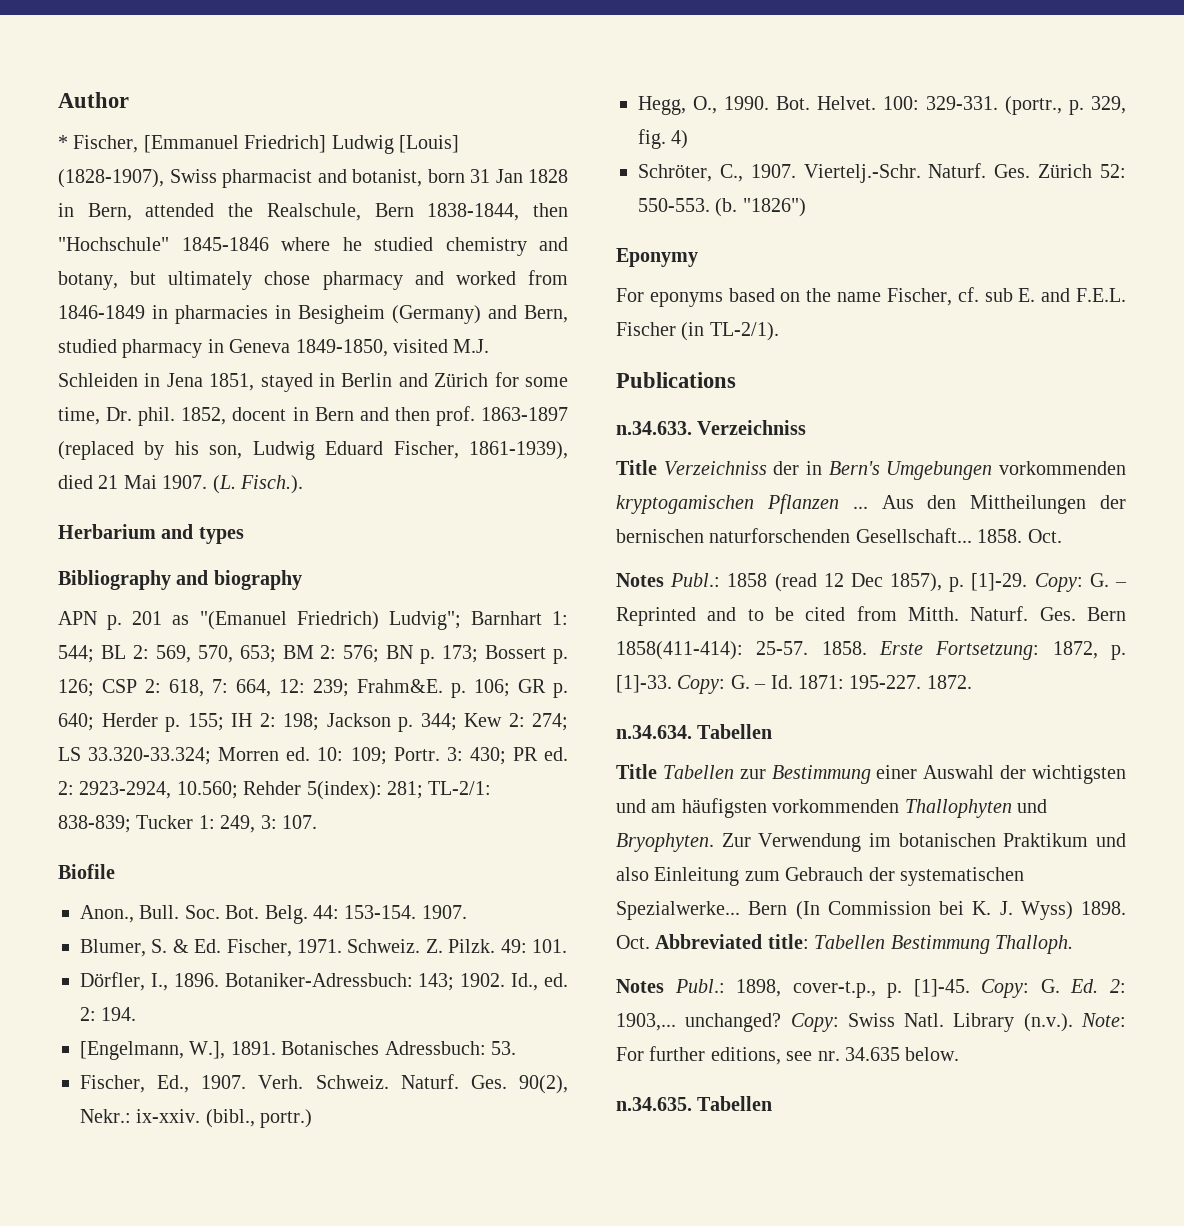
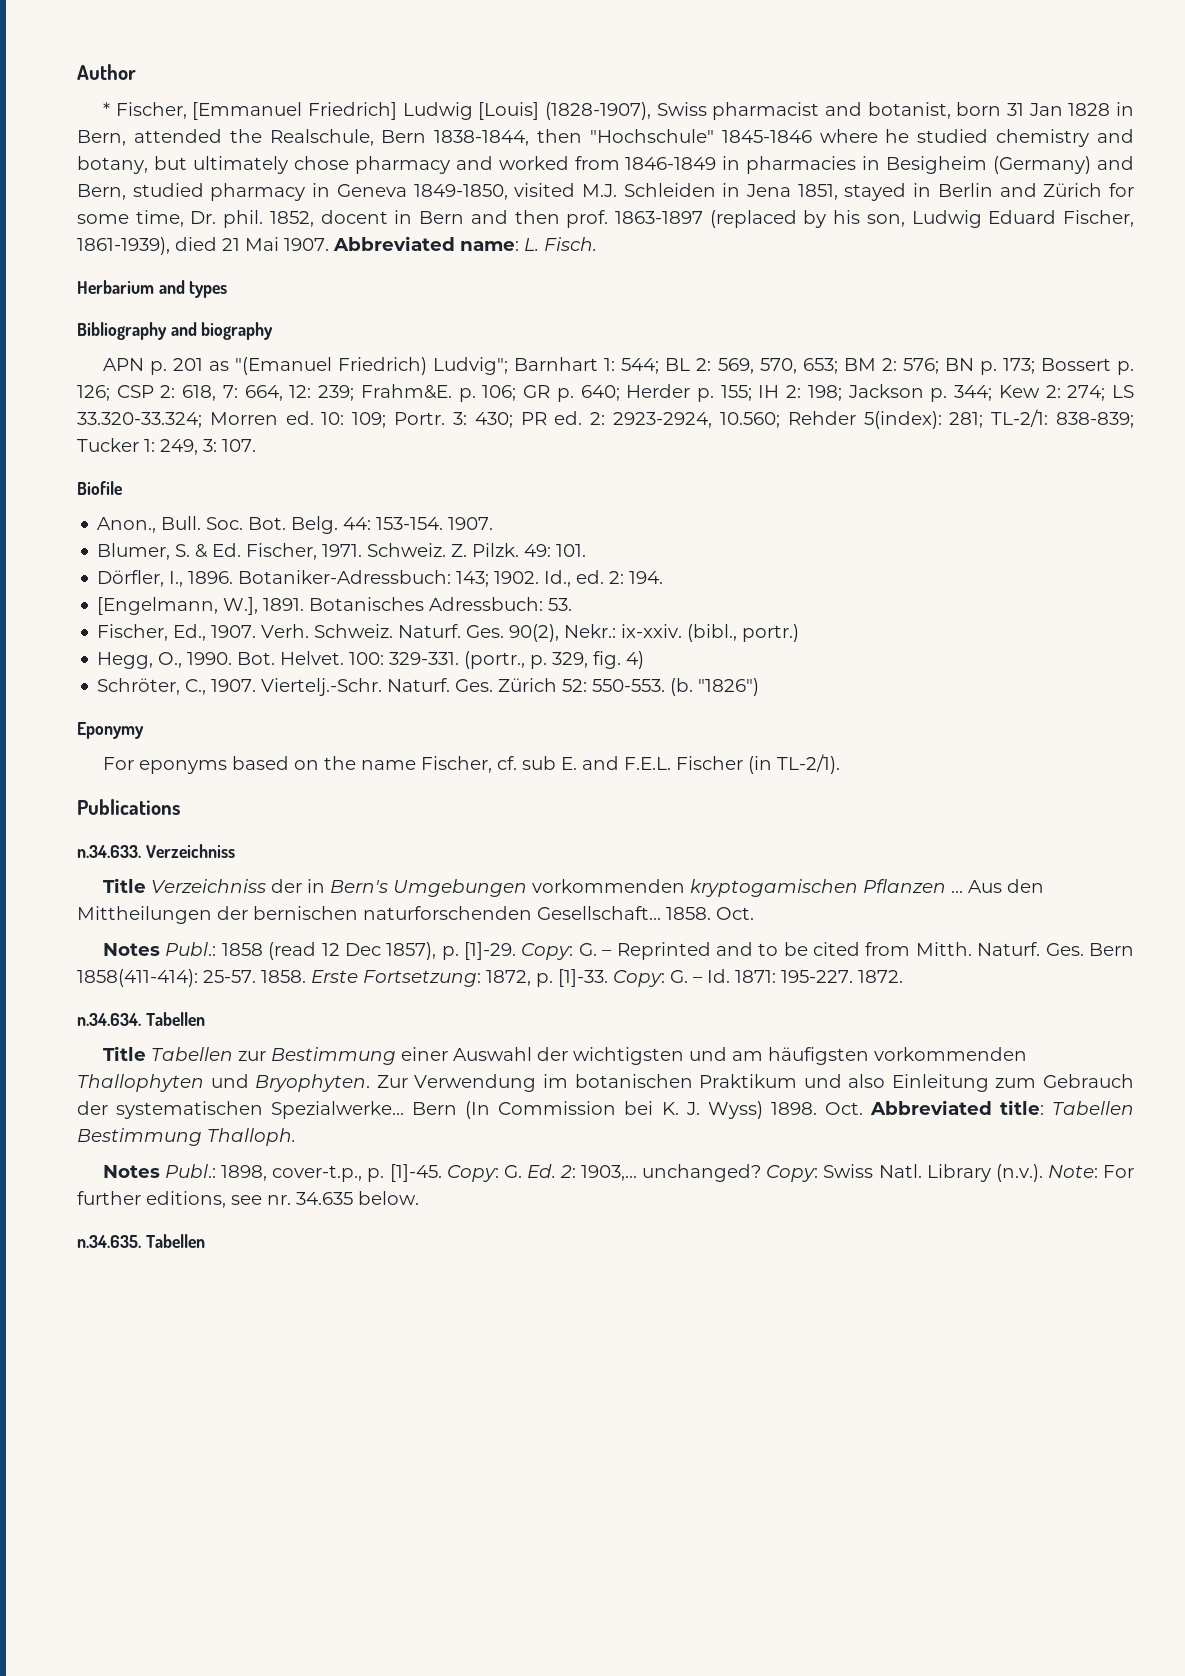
- (L. Fisch.).
+ Abbreviated name: L. Fisch.

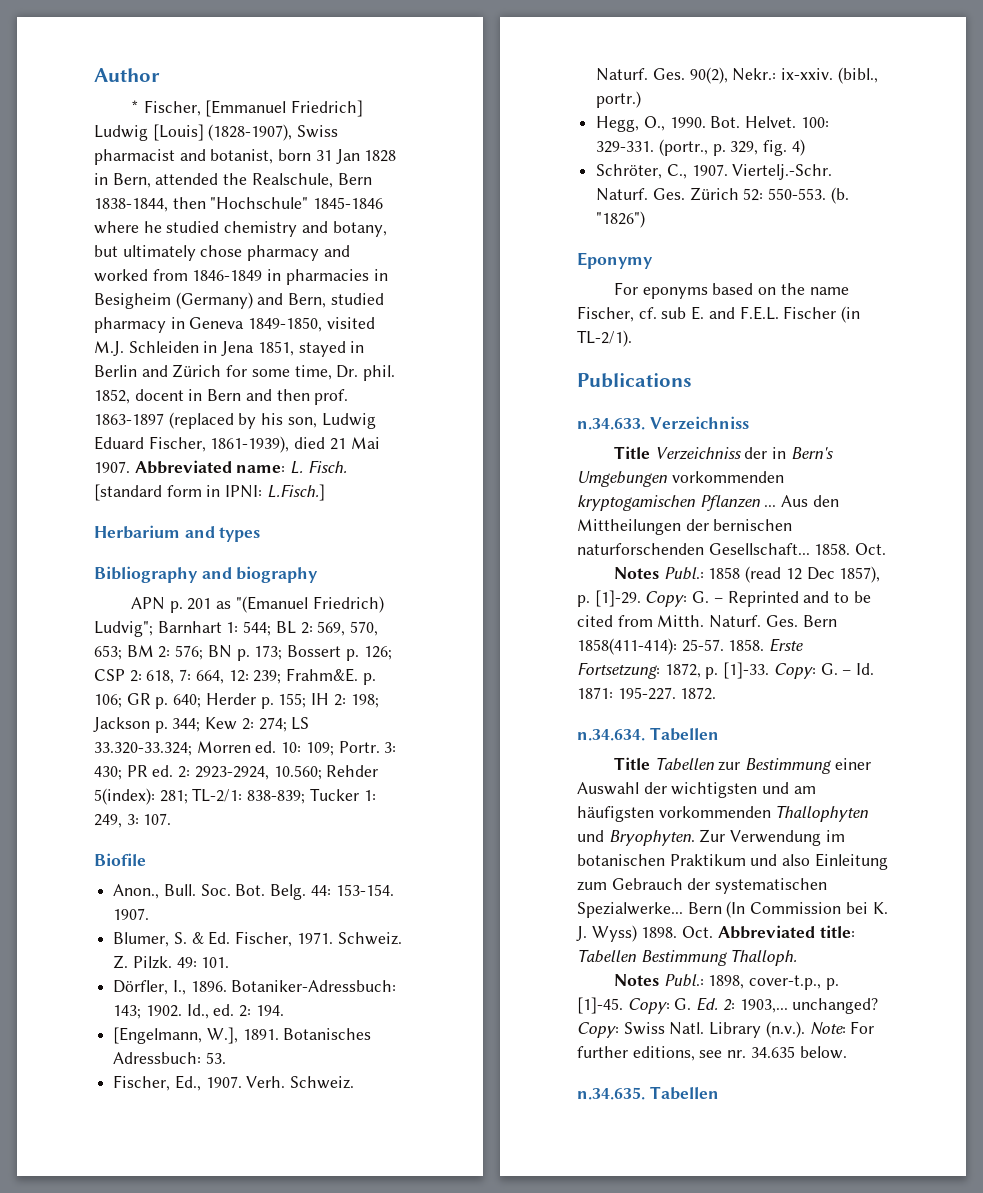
+ [standard form in IPNI: L.Fisch.]

